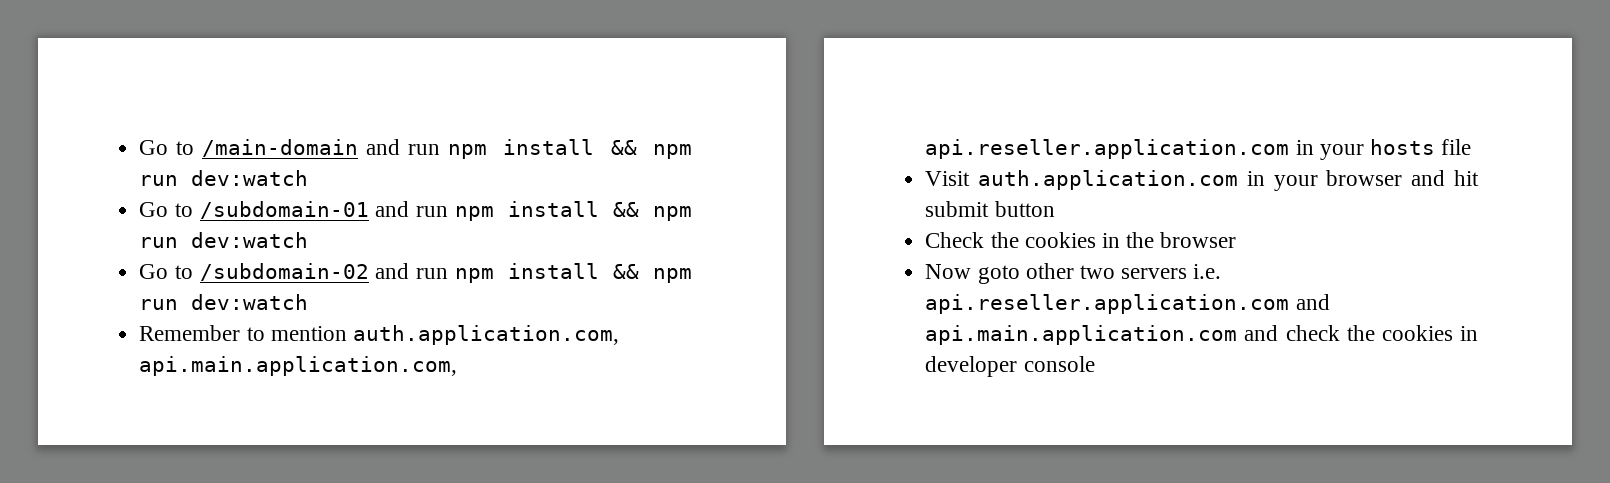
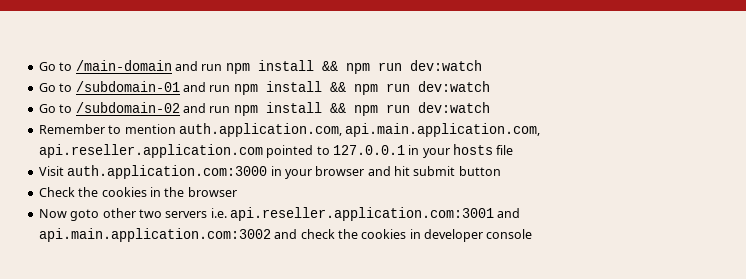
- Remember to mention auth.application.com, api.main.application.com, api.reseller.application.com in your hosts file
+ Remember to mention auth.application.com, api.main.application.com, api.reseller.application.com pointed to 127.0.0.1 in your hosts file
- Visit auth.application.com in your browser and hit submit button
+ Visit auth.application.com:3000 in your browser and hit submit button
- Now goto other two servers i.e. api.reseller.application.com and api.main.application.com and check the cookies in developer console
+ Now goto other two servers i.e. api.reseller.application.com:3001 and api.main.application.com:3002 and check the cookies in developer console

